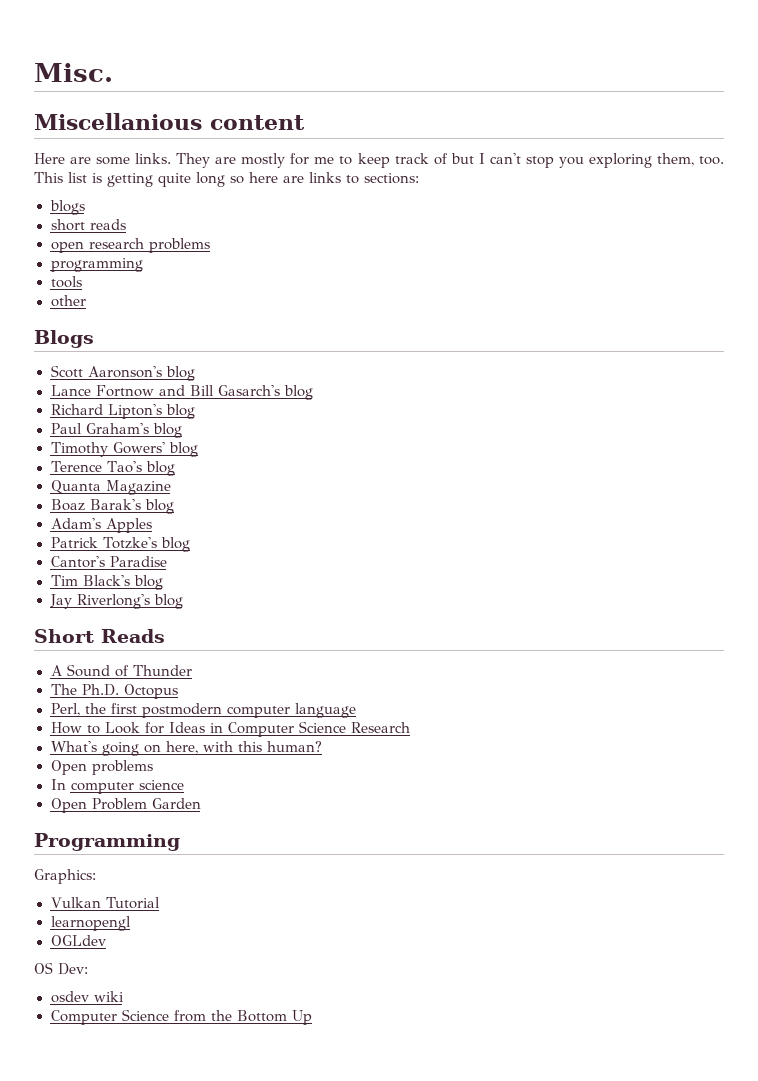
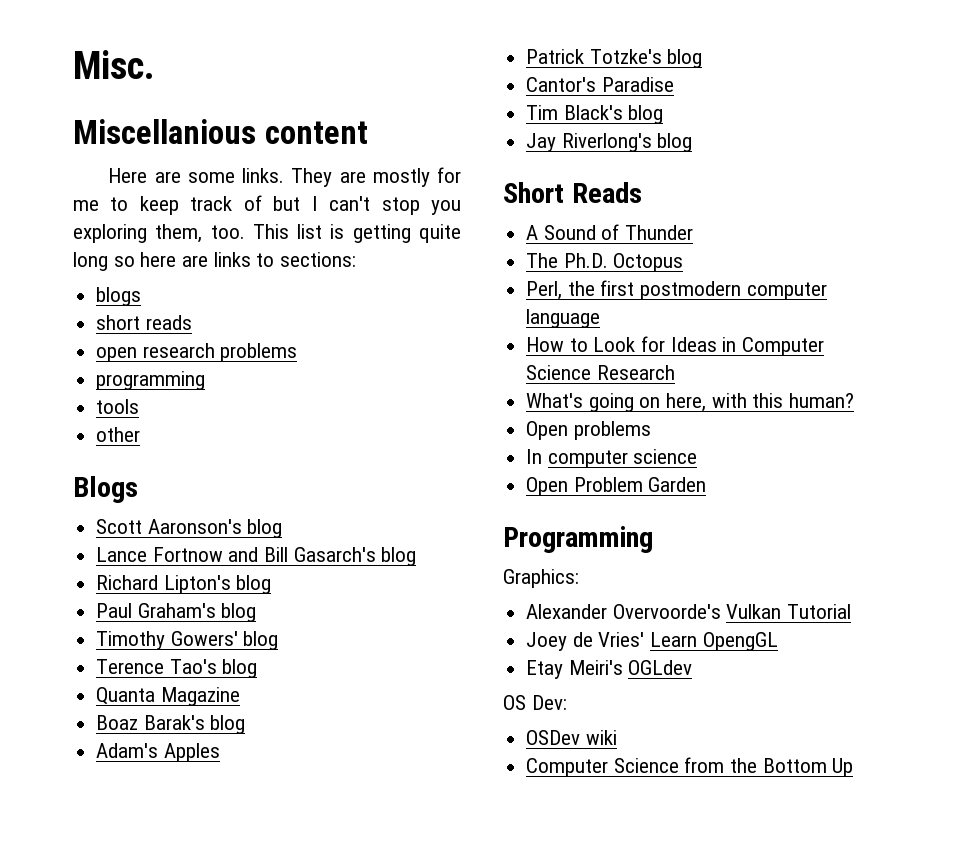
- Vulkan Tutorial
+ Alexander Overvoorde's Vulkan Tutorial
- learnopengl
- OGLdev
+ Joey de Vries' Learn OpengGL
+ Etay Meiri's OGLdev
- osdev wiki
+ OSDev wiki

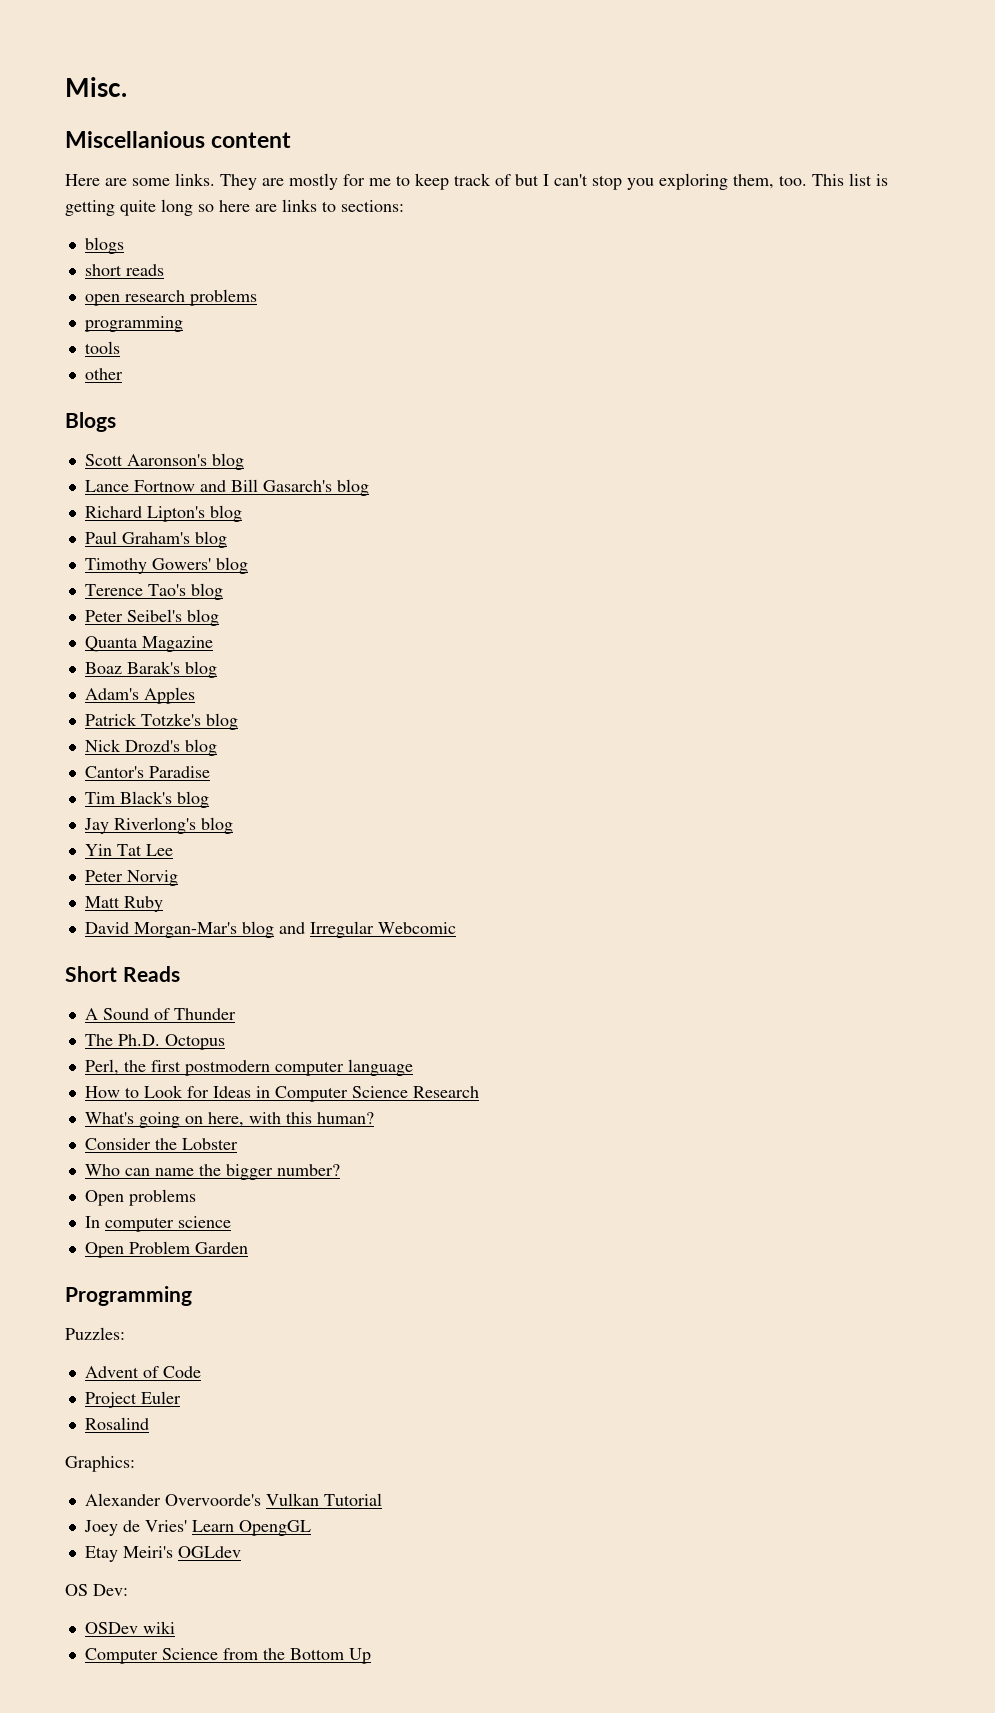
+ Peter Seibel's blog
+ Nick Drozd's blog
+ Yin Tat Lee
+ Peter Norvig
+ Matt Ruby
+ David Morgan-Mar's blog and Irregular Webcomic
+ Consider the Lobster
+ Who can name the bigger number?
+ Puzzles:
+ Advent of Code
+ Project Euler
+ Rosalind

